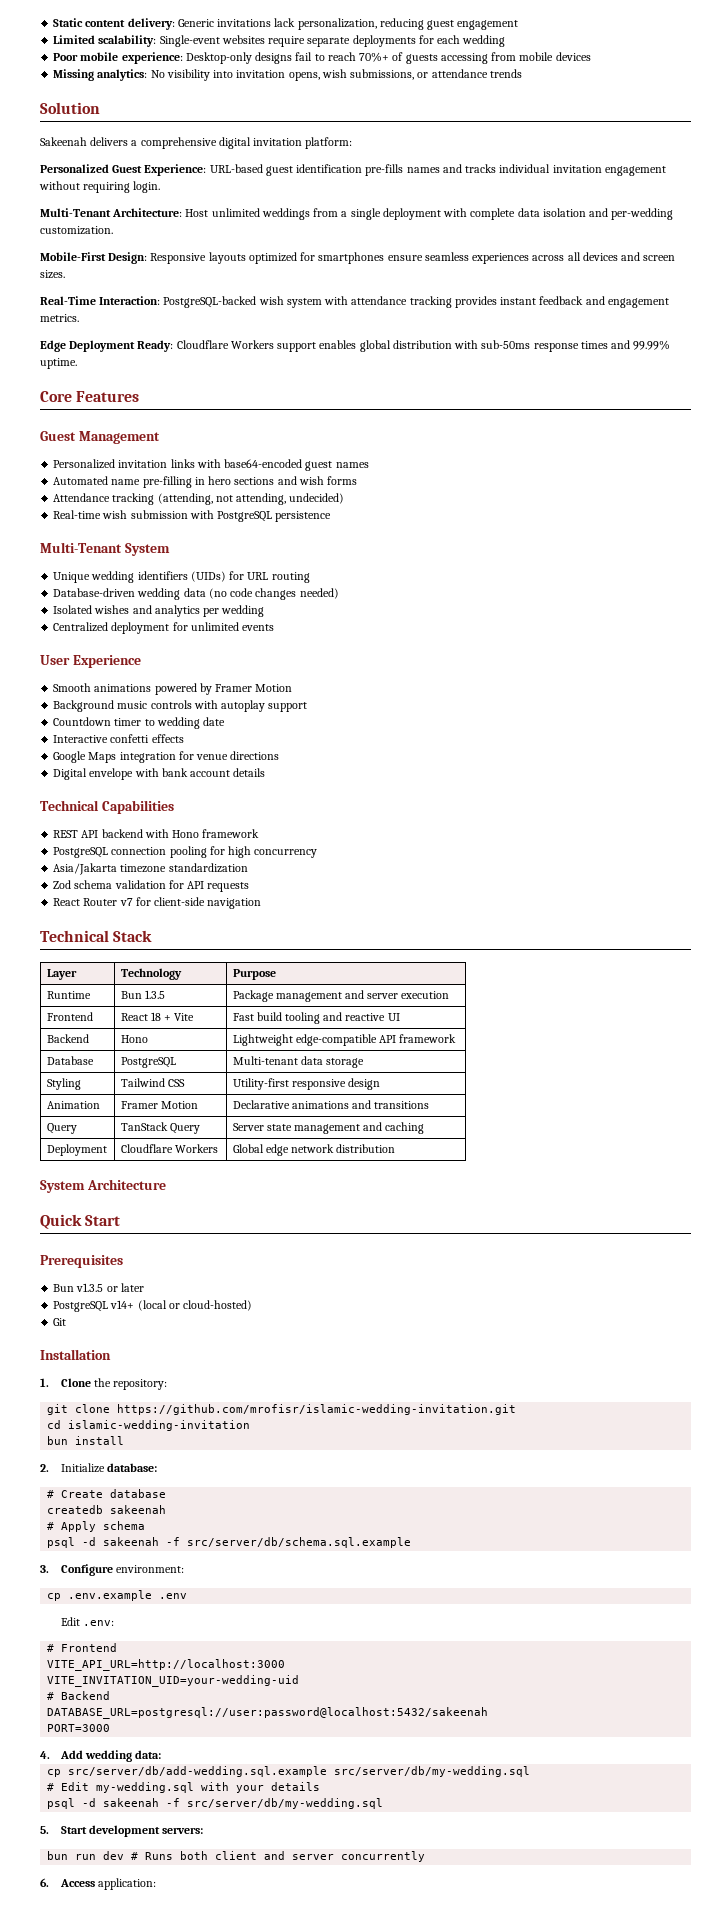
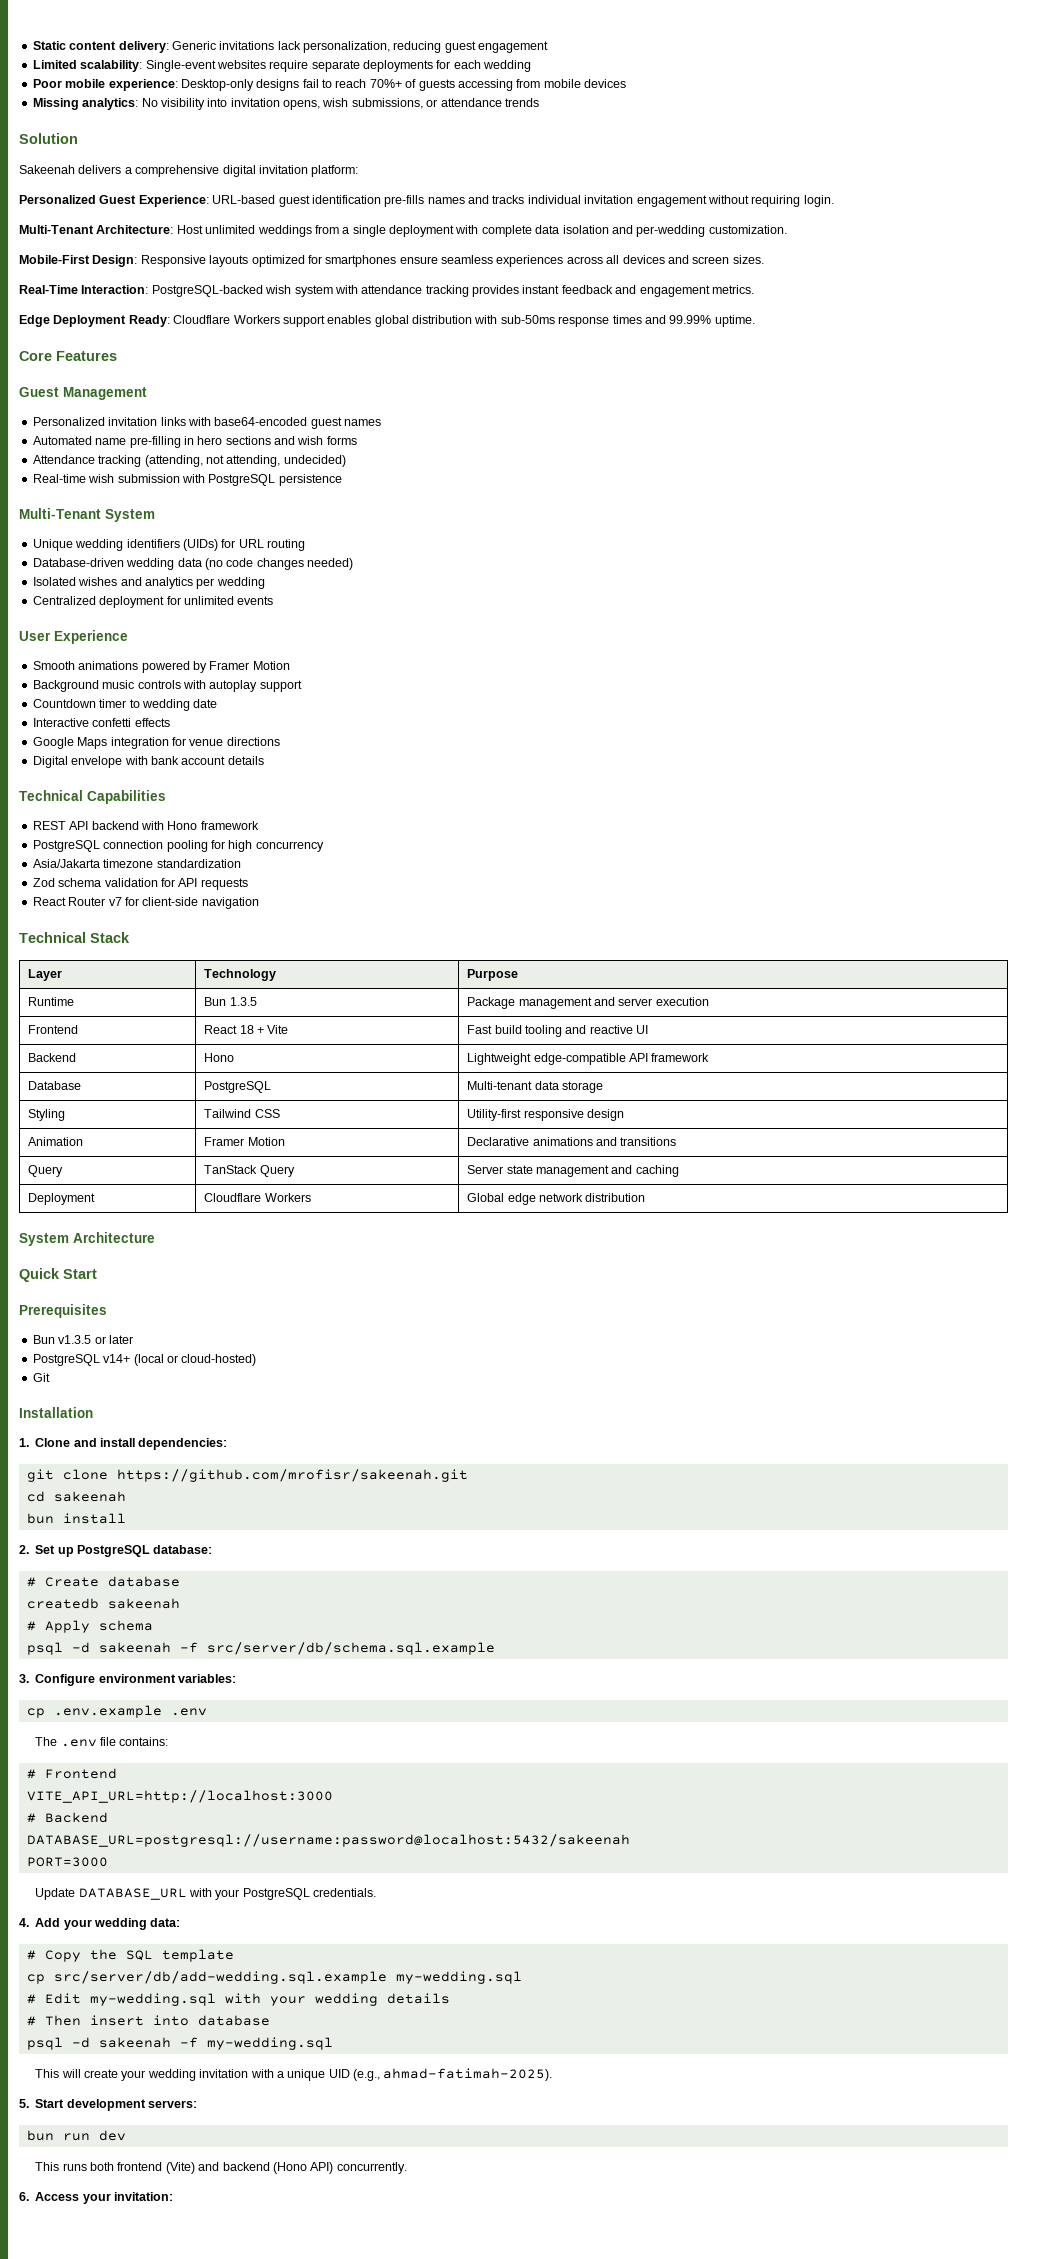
- 1. Clone the repository:
+ 1. Clone and install dependencies:
- git clone https://github.com/mrofisr/islamic-wedding-invitation.git
+ git clone https://github.com/mrofisr/sakeenah.git
- cd islamic-wedding-invitation
+ cd sakeenah
- 2. Initialize database:
+ 2. Set up PostgreSQL database:
- 3. Configure environment:
+ 3. Configure environment variables:
- Edit .env:
+ The .env file contains:
- VITE_INVITATION_UID=your-wedding-uid
- DATABASE_URL=postgresql://user:password@localhost:5432/sakeenah
+ DATABASE_URL=postgresql://username:password@localhost:5432/sakeenah
+ Update DATABASE_URL with your PostgreSQL credentials.
- 4. Add wedding data:
+ 4. Add your wedding data:
+ # Copy the SQL template
- cp src/server/db/add-wedding.sql.example src/server/db/my-wedding.sql
+ cp src/server/db/add-wedding.sql.example my-wedding.sql
- # Edit my-wedding.sql with your details
- psql -d sakeenah -f src/server/db/my-wedding.sql
+ # Edit my-wedding.sql with your wedding details
+ # Then insert into database
+ psql -d sakeenah -f my-wedding.sql
+ This will create your wedding invitation with a unique UID (e.g., ahmad-fatimah-2025).
- bun run dev # Runs both client and server concurrently
+ bun run dev
+ This runs both frontend (Vite) and backend (Hono API) concurrently.
- 6. Access application:
+ 6. Access your invitation:

